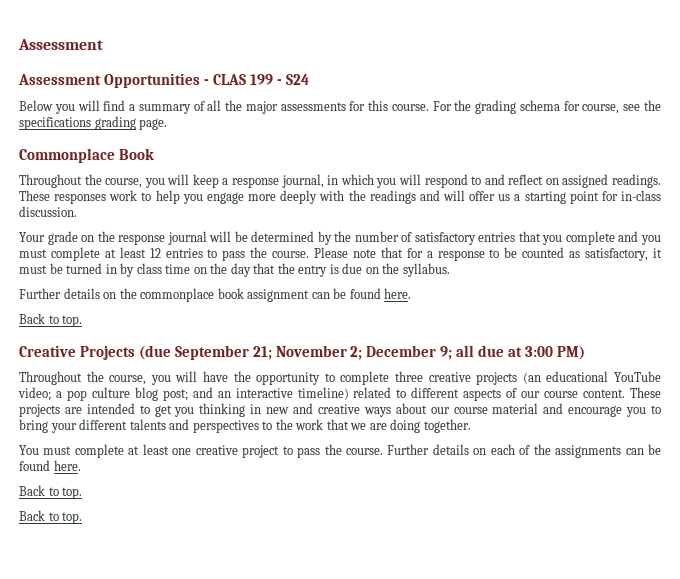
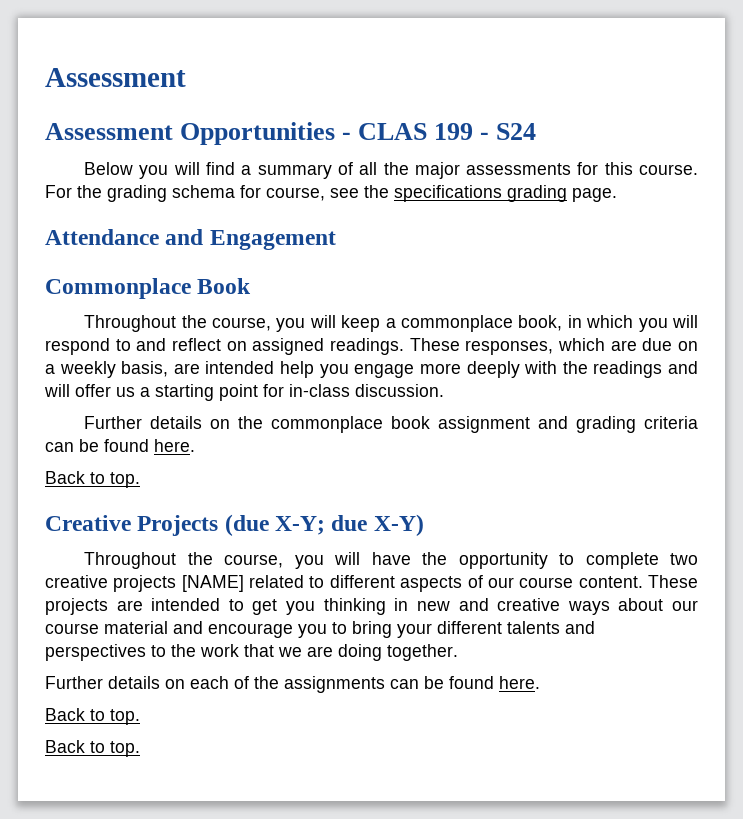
+ Attendance and Engagement
- Throughout the course, you will keep a response journal, in which you will respond to and reflect on assigned readings.
+ Throughout the course, you will keep a commonplace book, in which you will respond to and reflect on assigned readings.
- These responses work to help you engage more deeply with the readings and will offer us a starting point for in-class discussion.
+ These responses, which are due on a weekly basis, are intended help you engage more deeply with the readings and will offer us a starting point for in-class discussion.
- Your grade on the response journal will be determined by the number of satisfactory entries that you complete and you must complete at least 12 entries to pass the course. Please note that for a response to be counted as satisfactory, it must be turned in by class time on the day that the entry is due on the syllabus.
- Further details on the commonplace book assignment can be found here.
+ Further details on the commonplace book assignment and grading criteria can be found here.
- Creative Projects (due September 21; November 2; December 9; all due at 3:00 PM)
+ Creative Projects (due X-Y; due X-Y)
- Throughout the course, you will have the opportunity to complete three creative projects (an educational YouTube video; a pop culture blog post; and an interactive timeline) related to different aspects of our course content.
+ Throughout the course, you will have the opportunity to complete two creative projects [NAME] related to different aspects of our course content.
- You must complete at least one creative project to pass the course.

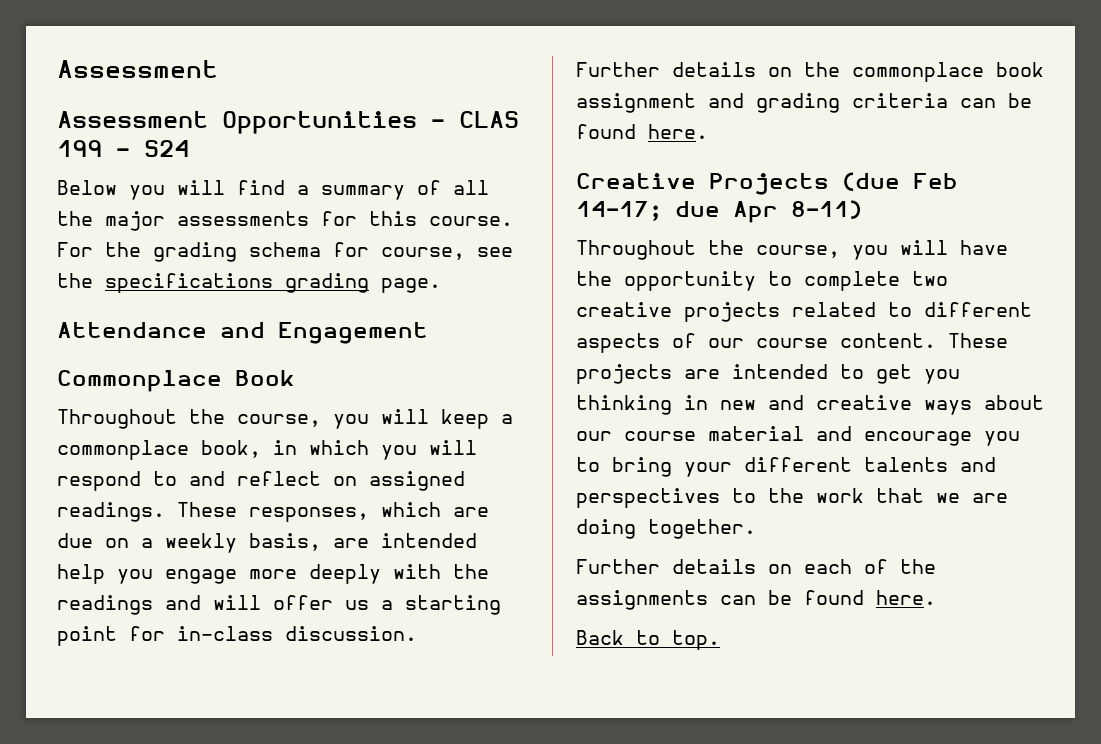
  Further details on the commonplace book assignment and grading criteria can be found here.
- Back to top.
- Creative Projects (due X-Y; due X-Y)
+ Creative Projects (due Feb 14-17; due Apr 8-11)
- Throughout the course, you will have the opportunity to complete two creative projects [NAME] related to different aspects of our course content.
+ Throughout the course, you will have the opportunity to complete two creative projects related to different aspects of our course content.
  Further details on each of the assignments can be found here.
- Back to top.

